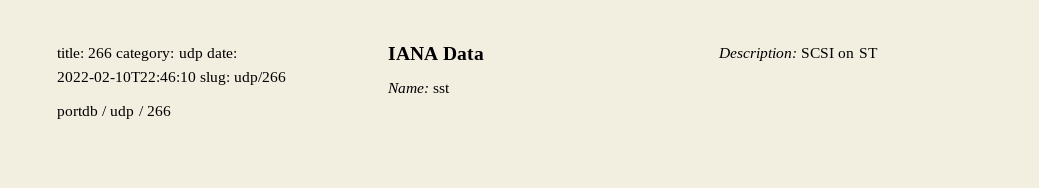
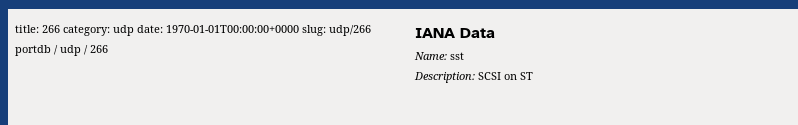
- title: 266 category: udp date: 2022-02-10T22:46:10 slug: udp/266
+ title: 266 category: udp date: 1970-01-01T00:00:00+0000 slug: udp/266

